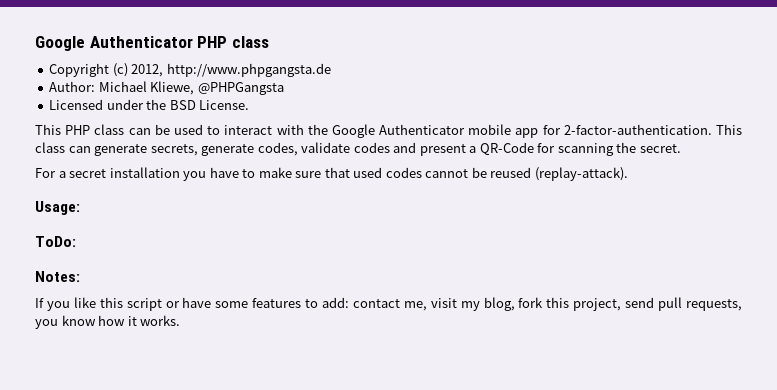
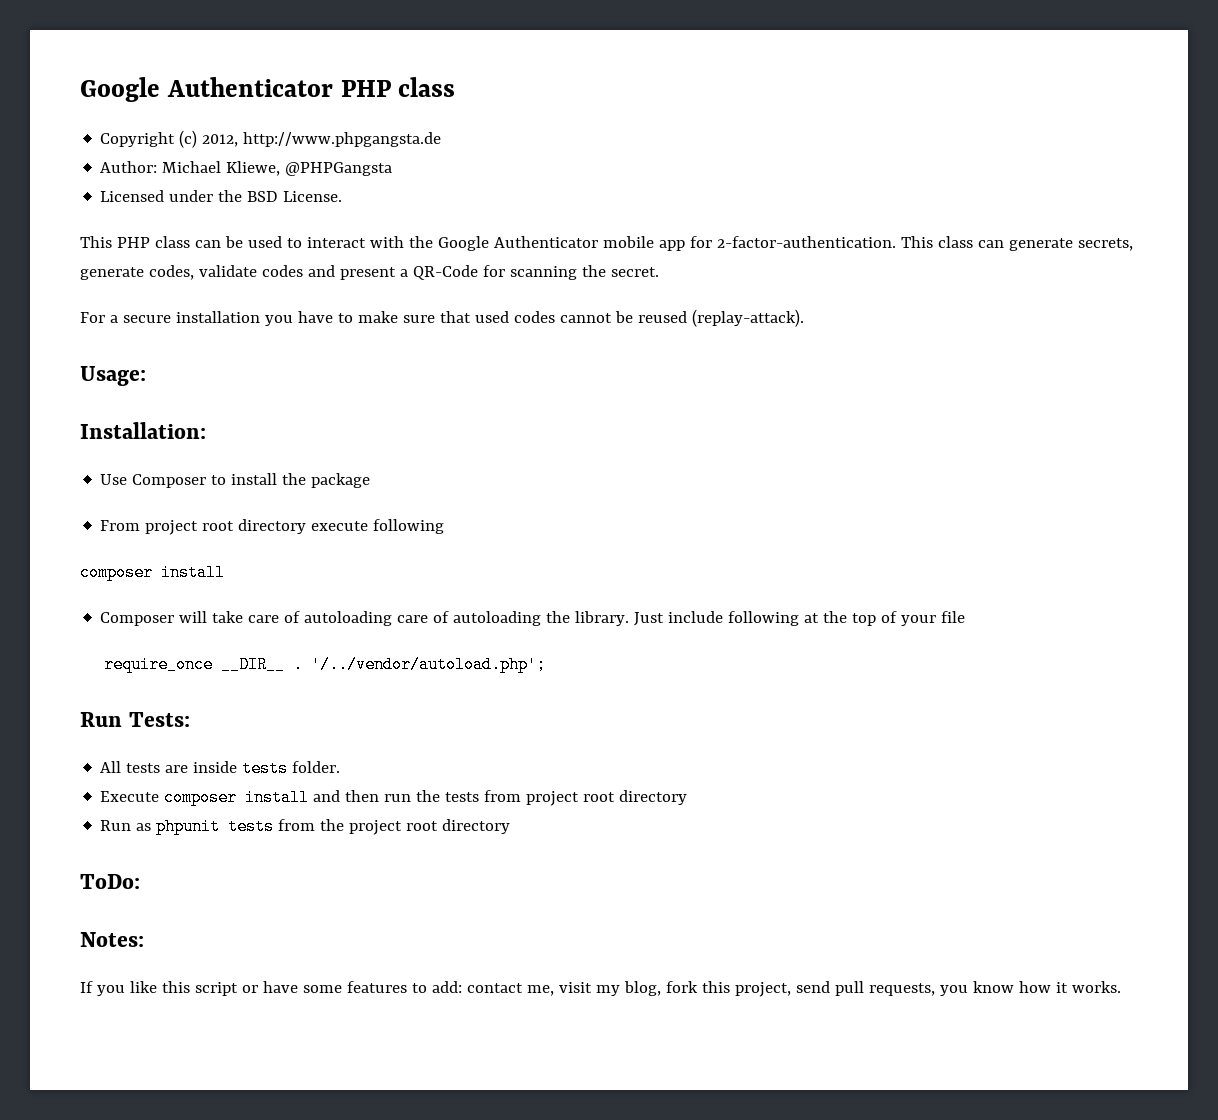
- For a secret installation you have to make sure that used codes cannot be reused (replay-attack).
+ For a secure installation you have to make sure that used codes cannot be reused (replay-attack).
+ Installation:
+ Use Composer to install the package
+ From project root directory execute following
+ composer install
+ Composer will take care of autoloading care of autoloading the library. Just include following at the top of your file
+ require_once __DIR__ . '/../vendor/autoload.php';
+ Run Tests:
+ All tests are inside tests folder.
+ Execute composer install and then run the tests from project root directory
+ Run as phpunit tests from the project root directory

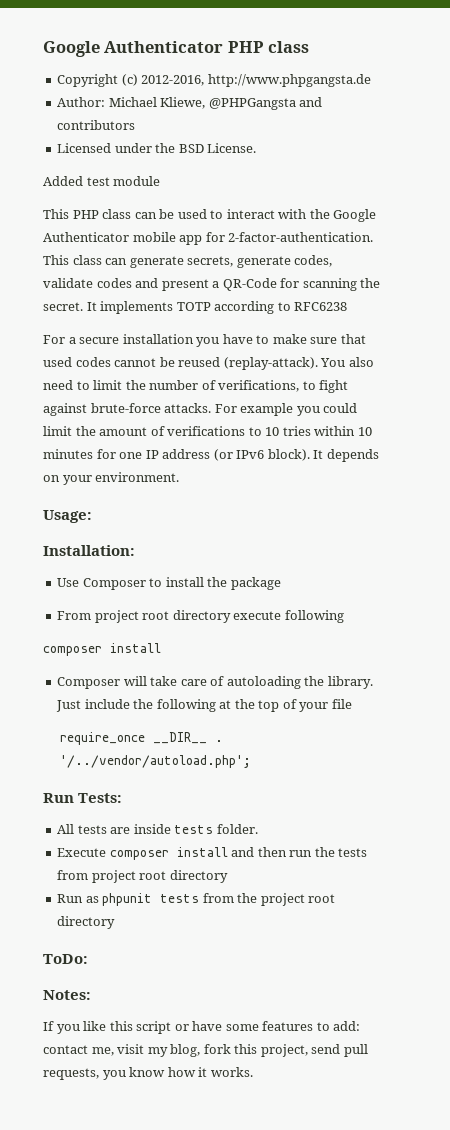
- Copyright (c) 2012, http://www.phpgangsta.de
+ Copyright (c) 2012-2016, http://www.phpgangsta.de
- Author: Michael Kliewe, @PHPGangsta
+ Author: Michael Kliewe, @PHPGangsta and contributors
+ Added test module
+ It implements TOTP according to RFC6238
+ You also need to limit the number of verifications, to fight against brute-force attacks. For example you could limit the amount of verifications to 10 tries within 10 minutes for one IP address (or IPv6 block). It depends on your environment.
- Composer will take care of autoloading care of autoloading the library.
+ Composer will take care of autoloading the library.
- Just include following at the top of your file
+ Just include the following at the top of your file

